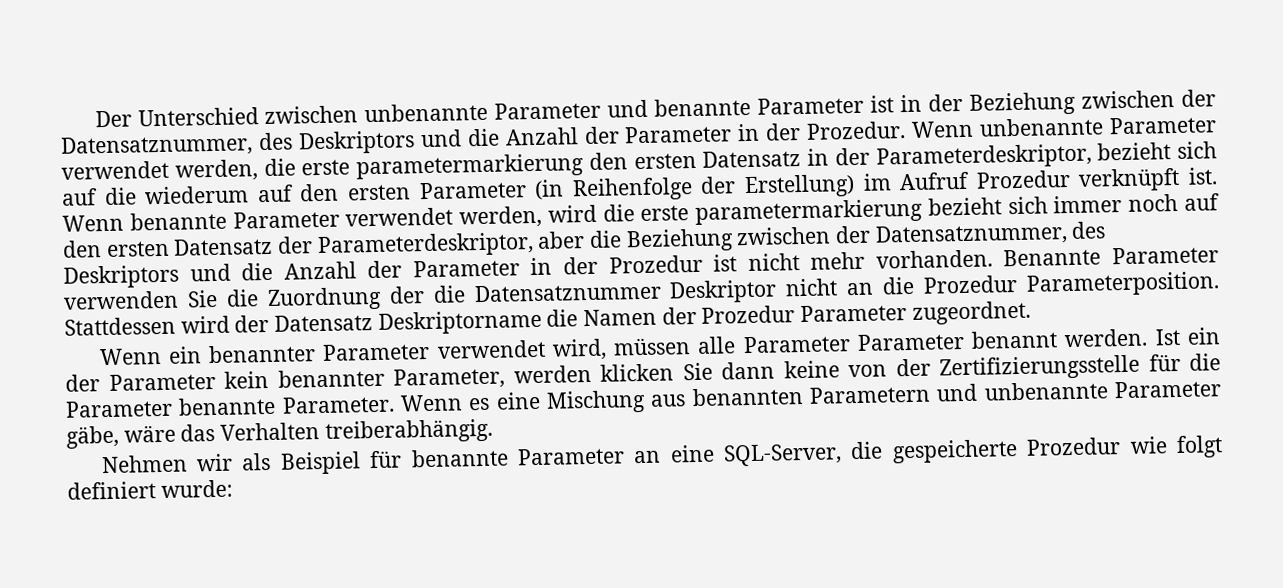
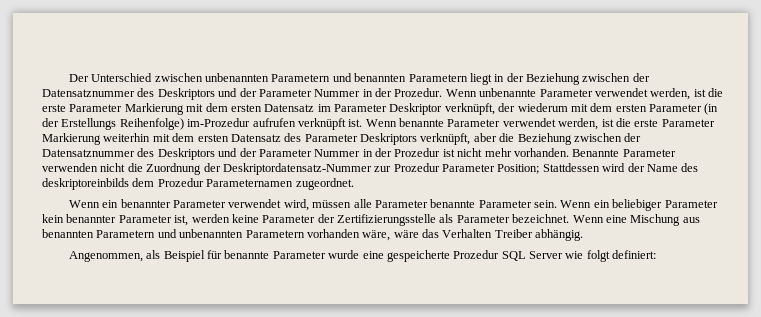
- Der Unterschied zwischen unbenannte Parameter und benannte Parameter ist in der Beziehung zwischen der Datensatznummer, des Deskriptors und die Anzahl der Parameter in der Prozedur.
+ Der Unterschied zwischen unbenannten Parametern und benannten Parametern liegt in der Beziehung zwischen der Datensatznummer des Deskriptors und der Parameter Nummer in der Prozedur.
- Wenn unbenannte Parameter verwendet werden, die erste parametermarkierung den ersten Datensatz in der Parameterdeskriptor, bezieht sich auf die wiederum auf den ersten Parameter (in Reihenfolge der Erstellung) im Aufruf Prozedur verknüpft ist.
+ Wenn unbenannte Parameter verwendet werden, ist die erste Parameter Markierung mit dem ersten Datensatz im Parameter Deskriptor verknüpft, der wiederum mit dem ersten Parameter (in der Erstellungs Reihenfolge) im-Prozedur aufrufen verknüpft ist.
- Wenn benannte Parameter verwendet werden, wird die erste parametermarkierung bezieht sich immer noch auf den ersten Datensatz der Parameterdeskriptor, aber die Beziehung zwischen der Datensatznummer, des Deskriptors und die Anzahl der Parameter in der Prozedur ist nicht mehr vorhanden.
+ Wenn benannte Parameter verwendet werden, ist die erste Parameter Markierung weiterhin mit dem ersten Datensatz des Parameter Deskriptors verknüpft, aber die Beziehung zwischen der Datensatznummer des Deskriptors und der Parameter Nummer in der Prozedur ist nicht mehr vorhanden.
- Benannte Parameter verwenden Sie die Zuordnung der die Datensatznummer Deskriptor nicht an die Prozedur Parameterposition. Stattdessen wird der Datensatz Deskriptorname die Namen der Prozedur Parameter zugeordnet.
+ Benannte Parameter verwenden nicht die Zuordnung der Deskriptordatensatz-Nummer zur Prozedur Parameter Position; Stattdessen wird der Name des deskriptoreinbilds dem Prozedur Parameternamen zugeordnet.
- Wenn ein benannter Parameter verwendet wird, müssen alle Parameter Parameter benannt werden. Ist ein der Parameter kein benannter Parameter, werden klicken Sie dann keine von der Zertifizierungsstelle für die Parameter benannte Parameter. Wenn es eine Mischung aus benannten Parametern und unbenannte Parameter gäbe, wäre das Verhalten treiberabhängig.
- Nehmen wir als Beispiel für benannte Parameter an eine SQL-Server, die gespeicherte Prozedur wie folgt definiert wurde:
+ Wenn ein benannter Parameter verwendet wird, müssen alle Parameter benannte Parameter sein. Wenn ein beliebiger Parameter kein benannter Parameter ist, werden keine Parameter der Zertifizierungsstelle als Parameter bezeichnet. Wenn eine Mischung aus benannten Parametern und unbenannten Parametern vorhanden wäre, wäre das Verhalten Treiber abhängig.
+ Angenommen, als Beispiel für benannte Parameter wurde eine gespeicherte Prozedur SQL Server wie folgt definiert:

